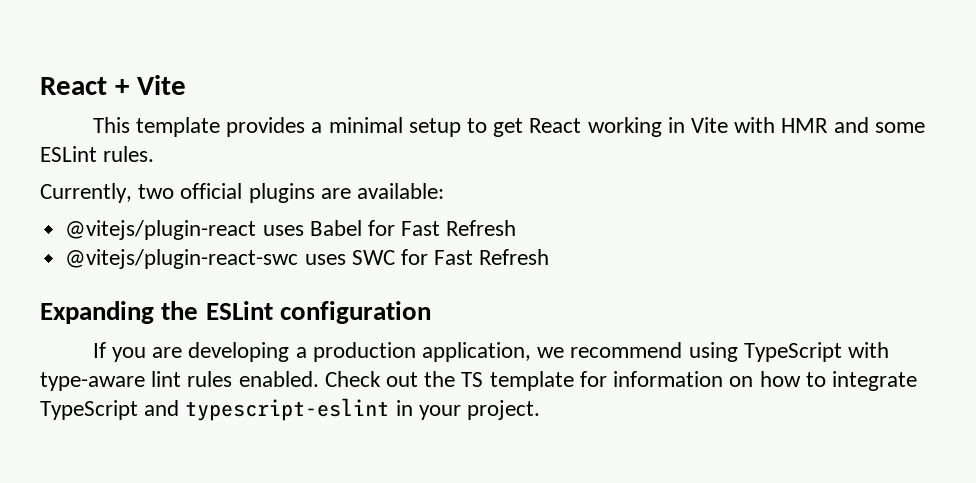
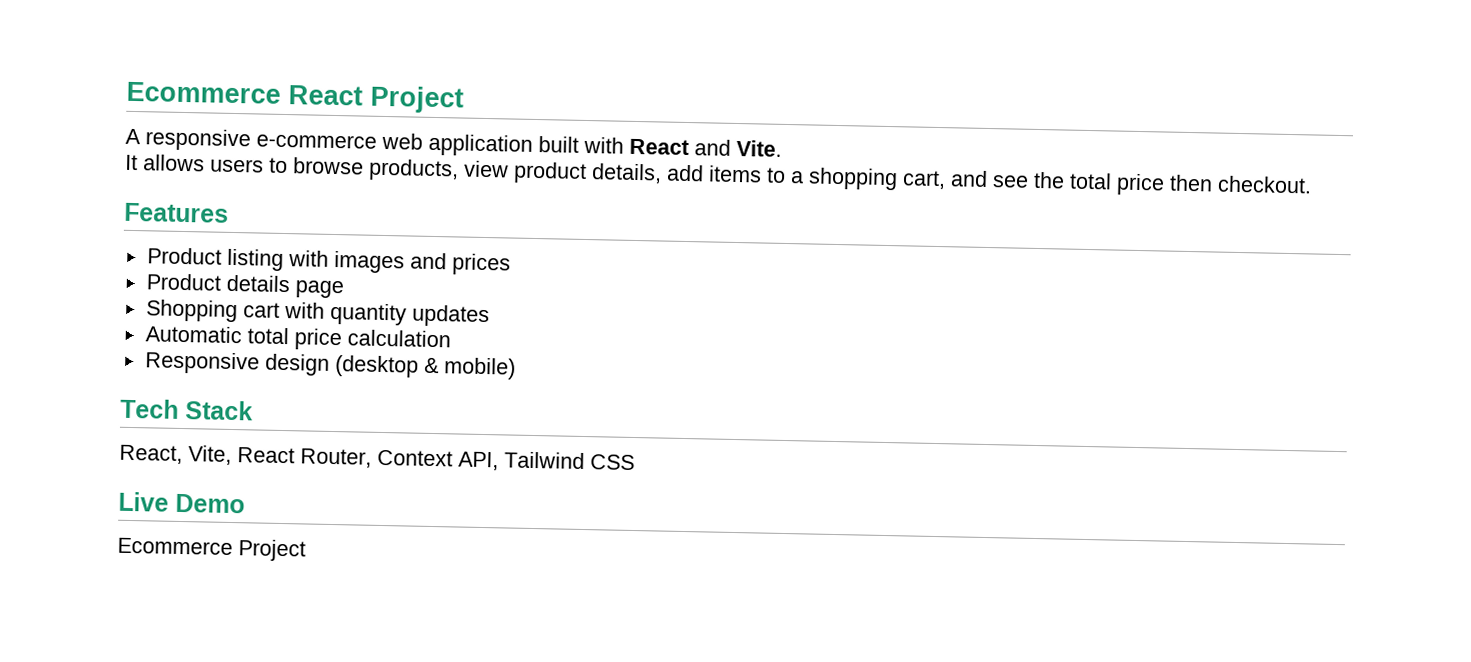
- React + Vite
- This template provides a minimal setup to get React working in Vite with HMR and some ESLint rules.
- Currently, two official plugins are available:
- @vitejs/plugin-react uses Babel for Fast Refresh
- @vitejs/plugin-react-swc uses SWC for Fast Refresh
- Expanding the ESLint configuration
- If you are developing a production application, we recommend using TypeScript with type-aware lint rules enabled. Check out the TS template for information on how to integrate TypeScript and typescript-eslint in your project.
+ Ecommerce React Project
+ A responsive e-commerce web application built with React and Vite.
+ It allows users to browse products, view product details, add items to a shopping cart, and see the total price then checkout.
+ Features
+ Product listing with images and prices
+ Product details page
+ Shopping cart with quantity updates
+ Automatic total price calculation
+ Responsive design (desktop & mobile)
+ Tech Stack
+ React, Vite, React Router, Context API, Tailwind CSS
+ Live Demo
+ Ecommerce Project

